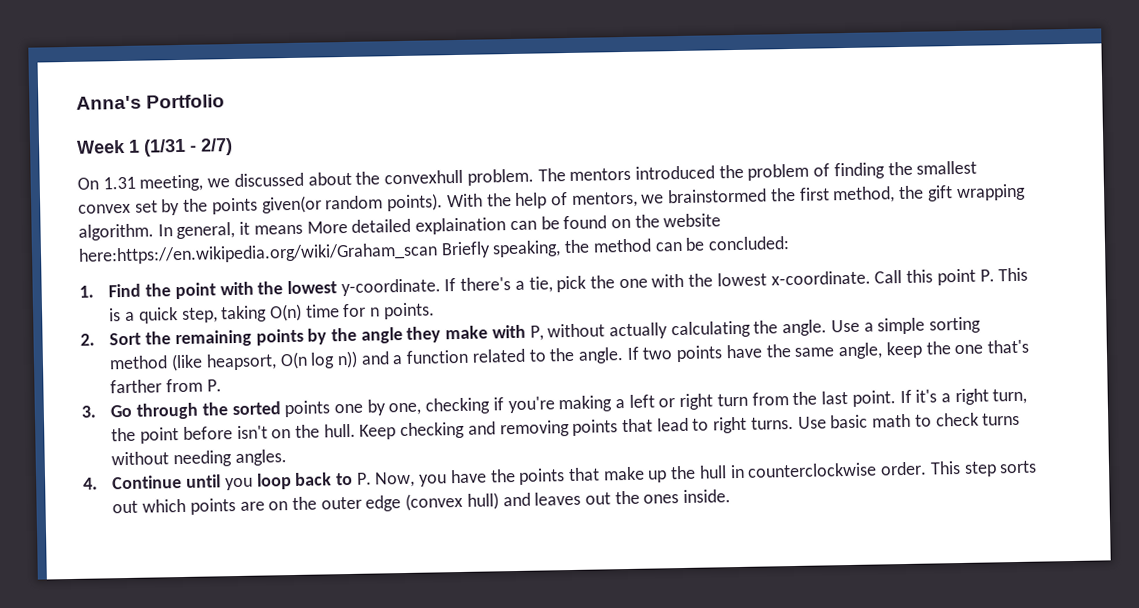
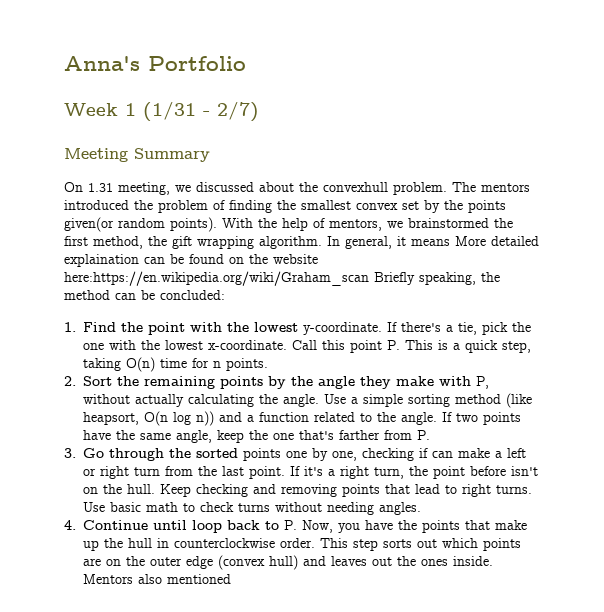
+ Meeting Summary
- 3. Go through the sorted points one by one, checking if you're making a left or right turn from the last point.
+ 3. Go through the sorted points one by one, checking if can make a left or right turn from the last point.
- 4. Continue until you loop back to P. Now, you have the points that make up the hull in counterclockwise order.
+ 4. Continue until loop back to P. Now, you have the points that make up the hull in counterclockwise order.
+ Mentors also mentioned

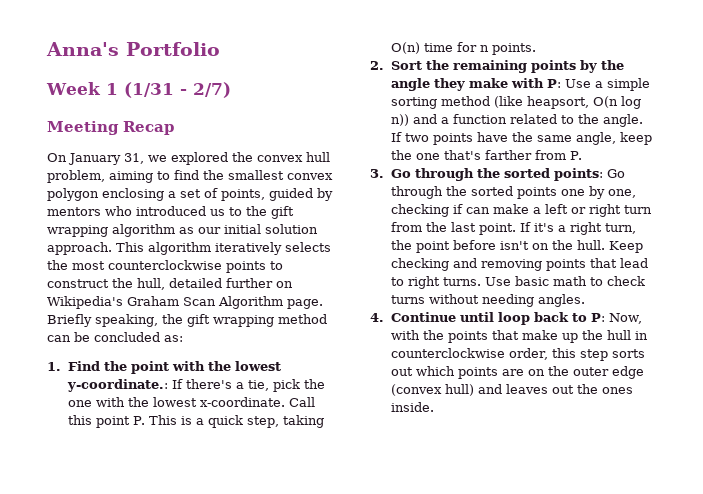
- Meeting Summary
+ Meeting Recap
- On 1.31 meeting, we discussed about the convexhull problem. The mentors introduced the problem of finding the smallest convex set by the points given(or random points). With the help of mentors, we brainstormed the first method, the gift wrapping algorithm. In general, it means More detailed explaination can be found on the website here:https://en.wikipedia.org/wiki/Graham_scan Briefly speaking, the method can be concluded:
+ On January 31, we explored the convex hull problem, aiming to find the smallest convex polygon enclosing a set of points, guided by mentors who introduced us to the gift wrapping algorithm as our initial solution approach. This algorithm iteratively selects the most counterclockwise points to construct the hull, detailed further on Wikipedia's Graham Scan Algorithm page. Briefly speaking, the gift wrapping method can be concluded as:
- 1. Find the point with the lowest y-coordinate. If there's a tie, pick the one with the lowest x-coordinate.
+ 1. Find the point with the lowest y-coordinate.: If there's a tie, pick the one with the lowest x-coordinate.
- 2. Sort the remaining points by the angle they make with P, without actually calculating the angle. Use a simple sorting method (like heapsort, O(n log n)) and a function related to the angle.
+ 2. Sort the remaining points by the angle they make with P: Use a simple sorting method (like heapsort, O(n log n)) and a function related to the angle.
- 3. Go through the sorted points one by one, checking if can make a left or right turn from the last point.
+ 3. Go through the sorted points: Go through the sorted points one by one, checking if can make a left or right turn from the last point.
- 4. Continue until loop back to P. Now, you have the points that make up the hull in counterclockwise order. This step sorts out which points are on the outer edge (convex hull) and leaves out the ones inside. Mentors also mentioned
+ 4. Continue until loop back to P: Now, with the points that make up the hull in counterclockwise order, this step sorts out which points are on the outer edge (convex hull) and leaves out the ones inside.

